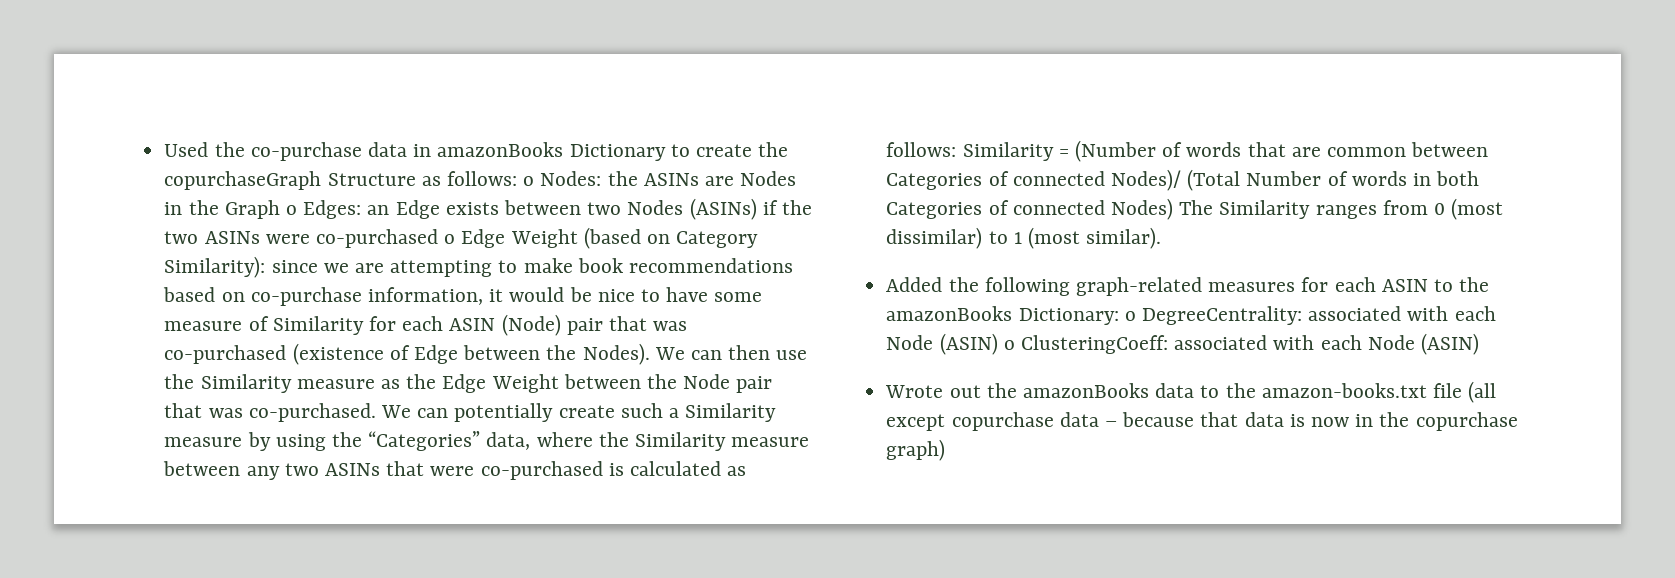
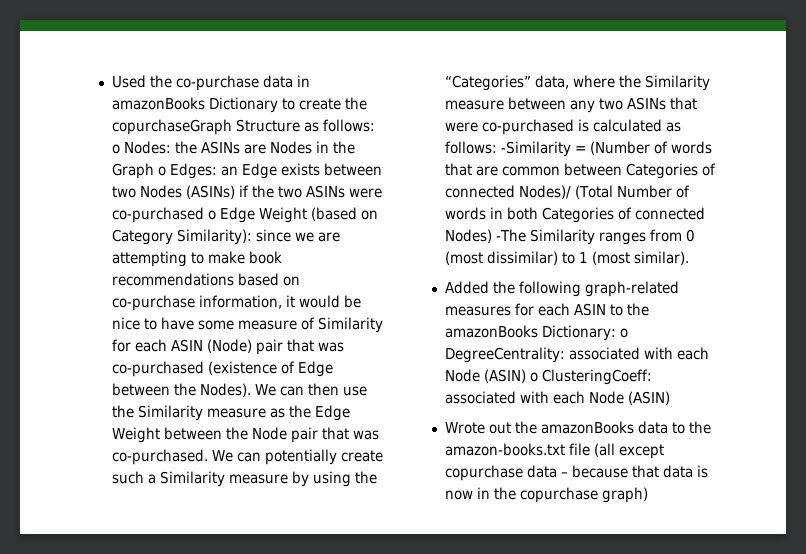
- We can potentially create such a Similarity measure by using the “Categories” data, where the Similarity measure between any two ASINs that were co-purchased is calculated as follows: Similarity = (Number of words that are common between Categories of connected Nodes)/ (Total Number of words in both Categories of connected Nodes) The Similarity ranges from 0 (most dissimilar) to 1 (most similar).
+ We can potentially create such a Similarity measure by using the “Categories” data, where the Similarity measure between any two ASINs that were co-purchased is calculated as follows: -Similarity = (Number of words that are common between Categories of connected Nodes)/ (Total Number of words in both Categories of connected Nodes) -The Similarity ranges from 0 (most dissimilar) to 1 (most similar).

